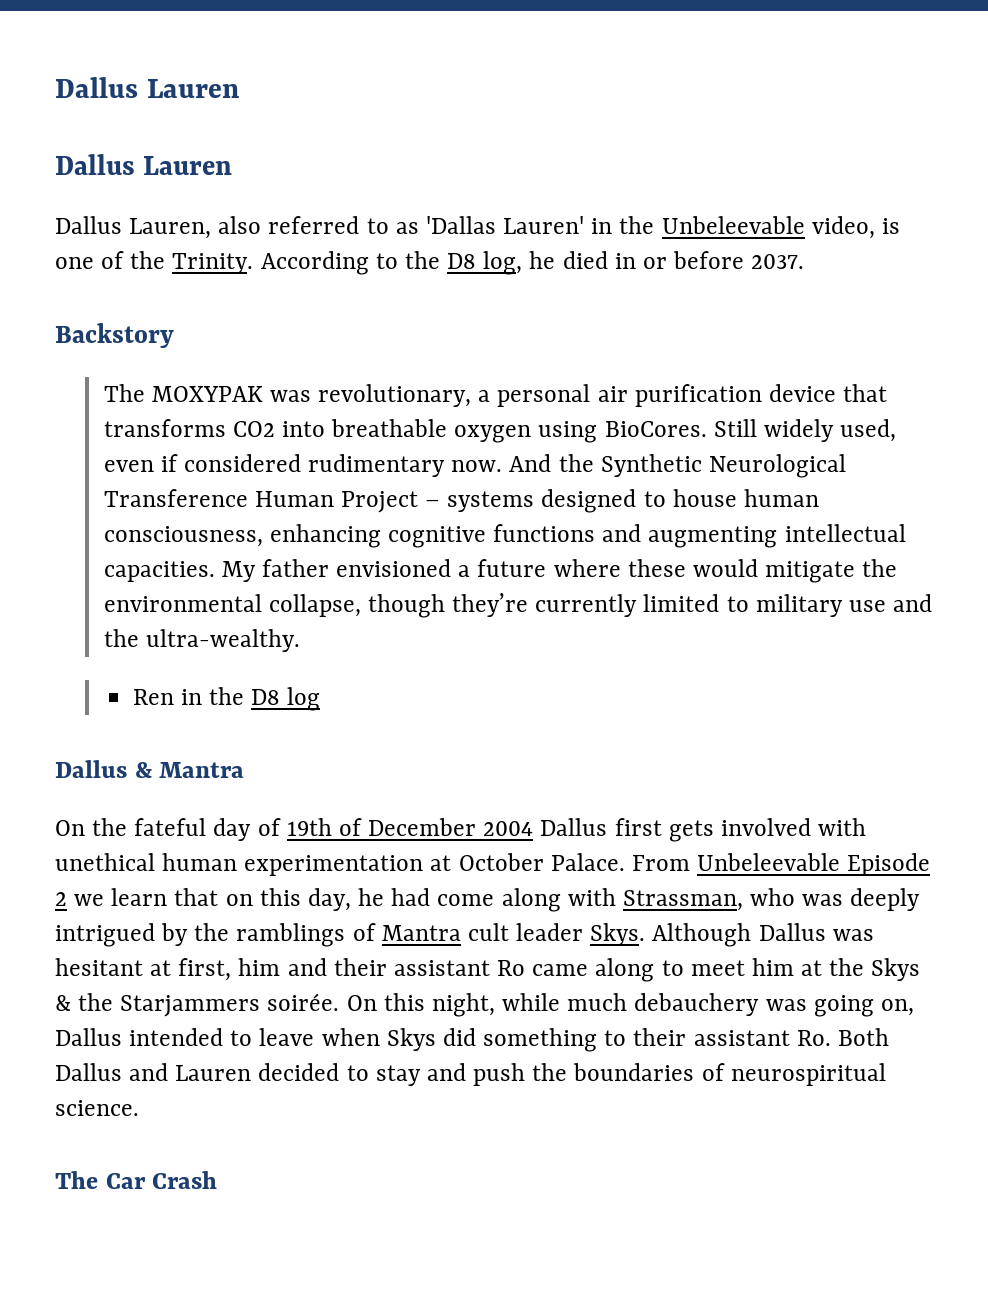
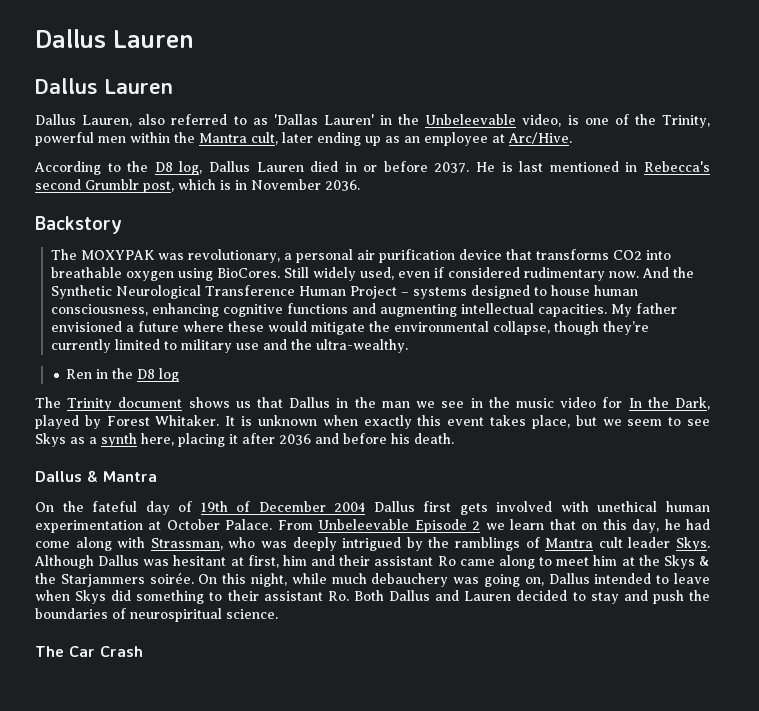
- Dallus Lauren, also referred to as 'Dallas Lauren' in the Unbeleevable video, is one of the Trinity. According to the D8 log, he died in or before 2037.
+ Dallus Lauren, also referred to as 'Dallas Lauren' in the Unbeleevable video, is one of the Trinity, powerful men within the Mantra cult, later ending up as an employee at Arc/Hive.
+ According to the D8 log, Dallus Lauren died in or before 2037. He is last mentioned in Rebecca's second Grumblr post, which is in November 2036.
+ The Trinity document shows us that Dallus in the man we see in the music video for In the Dark, played by Forest Whitaker. It is unknown when exactly this event takes place, but we seem to see Skys as a synth here, placing it after 2036 and before his death.

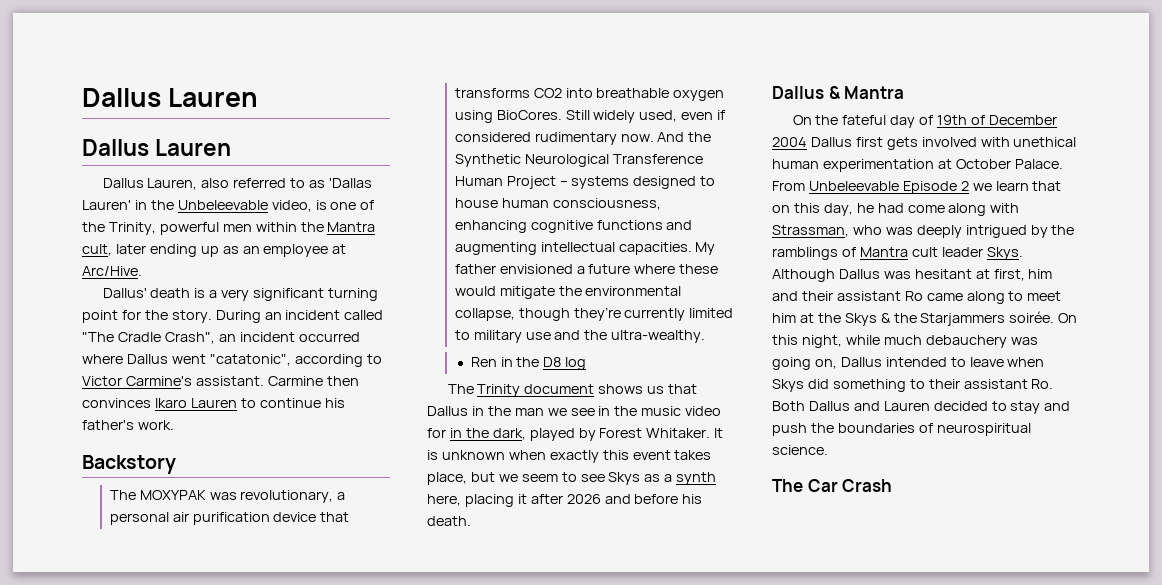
- According to the D8 log, Dallus Lauren died in or before 2037. He is last mentioned in Rebecca's second Grumblr post, which is in November 2036.
+ Dallus' death is a very significant turning point for the story. During an incident called "The Cradle Crash", an incident occurred where Dallus went "catatonic", according to Victor Carmine's assistant. Carmine then convinces Ikaro Lauren to continue his father's work.
- The Trinity document shows us that Dallus in the man we see in the music video for In the Dark, played by Forest Whitaker.
+ The Trinity document shows us that Dallus in the man we see in the music video for in the dark, played by Forest Whitaker.
- It is unknown when exactly this event takes place, but we seem to see Skys as a synth here, placing it after 2036 and before his death.
+ It is unknown when exactly this event takes place, but we seem to see Skys as a synth here, placing it after 2026 and before his death.

